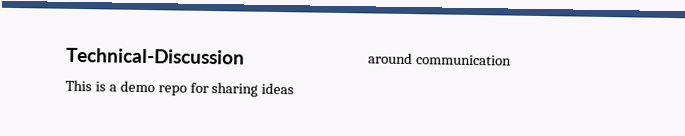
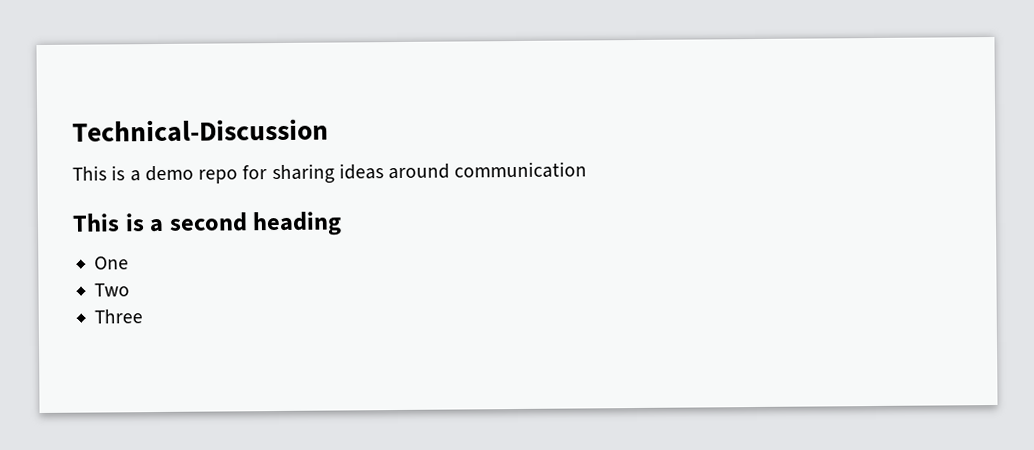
+ This is a second heading
+ One
+ Two
+ Three

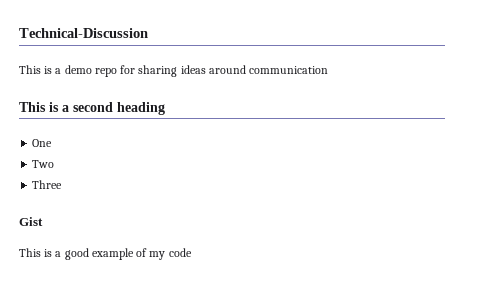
+ Gist
+ This is a good example of my code

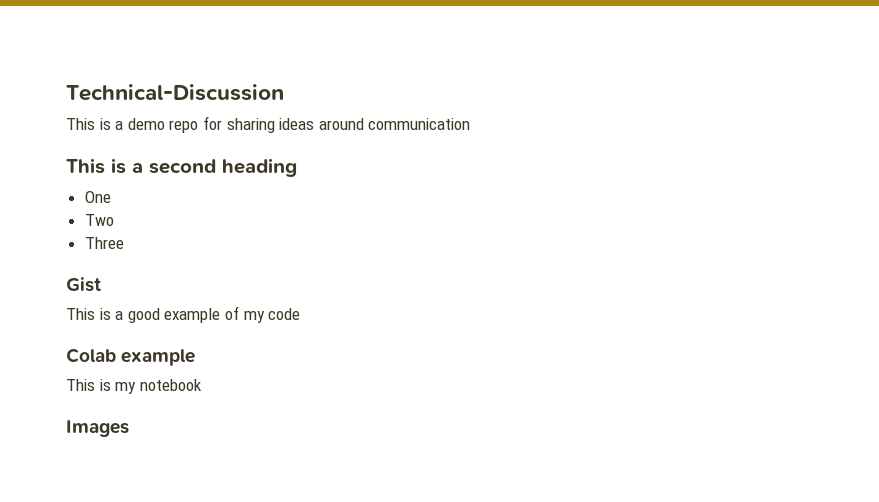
+ Colab example
+ This is my notebook
+ Images

